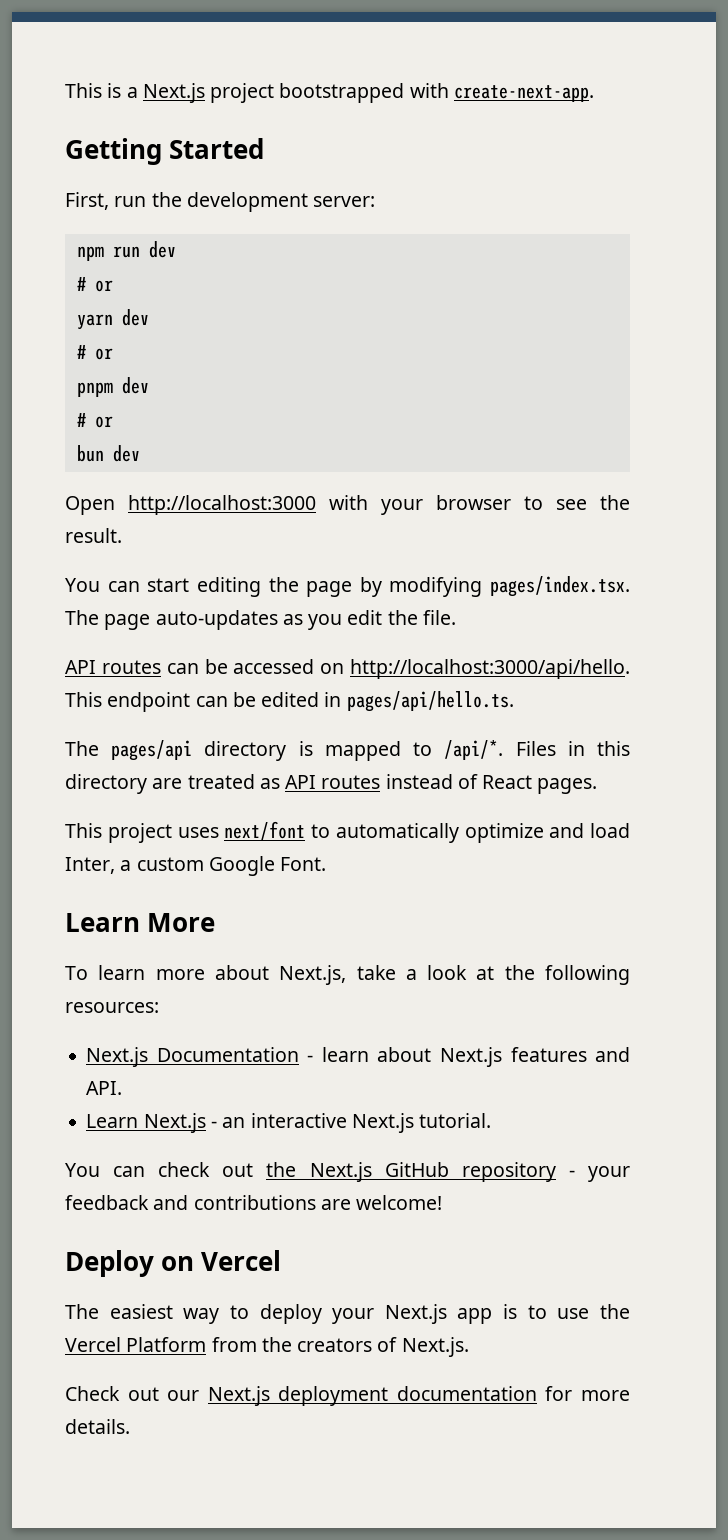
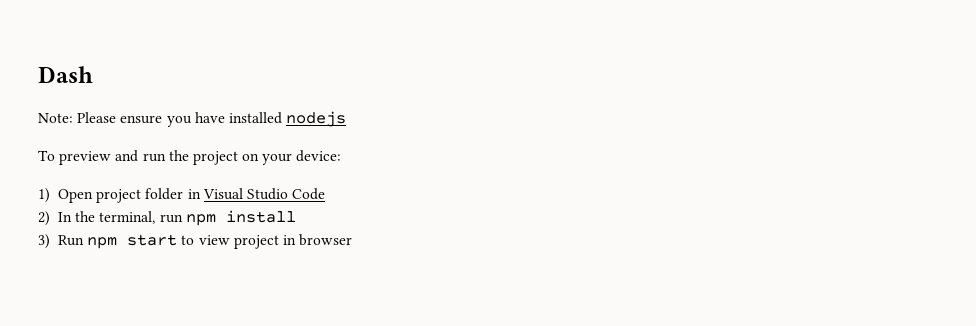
- This is a Next.js project bootstrapped with create-next-app.
- Getting Started
- First, run the development server:
- npm run dev
- # or
- yarn dev
- # or
- pnpm dev
- # or
- bun dev
- Open http://localhost:3000 with your browser to see the result.
- You can start editing the page by modifying pages/index.tsx. The page auto-updates as you edit the file.
- API routes can be accessed on http://localhost:3000/api/hello. This endpoint can be edited in pages/api/hello.ts.
- The pages/api directory is mapped to /api/*. Files in this directory are treated as API routes instead of React pages.
- This project uses next/font to automatically optimize and load Inter, a custom Google Font.
- Learn More
- To learn more about Next.js, take a look at the following resources:
- Next.js Documentation - learn about Next.js features and API.
- Learn Next.js - an interactive Next.js tutorial.
- You can check out the Next.js GitHub repository - your feedback and contributions are welcome!
- Deploy on Vercel
- The easiest way to deploy your Next.js app is to use the Vercel Platform from the creators of Next.js.
- Check out our Next.js deployment documentation for more details.
+ Dash
+ Note: Please ensure you have installed nodejs
+ To preview and run the project on your device:
+ 1) Open project folder in Visual Studio Code
+ 2) In the terminal, run npm install
+ 3) Run npm start to view project in browser

